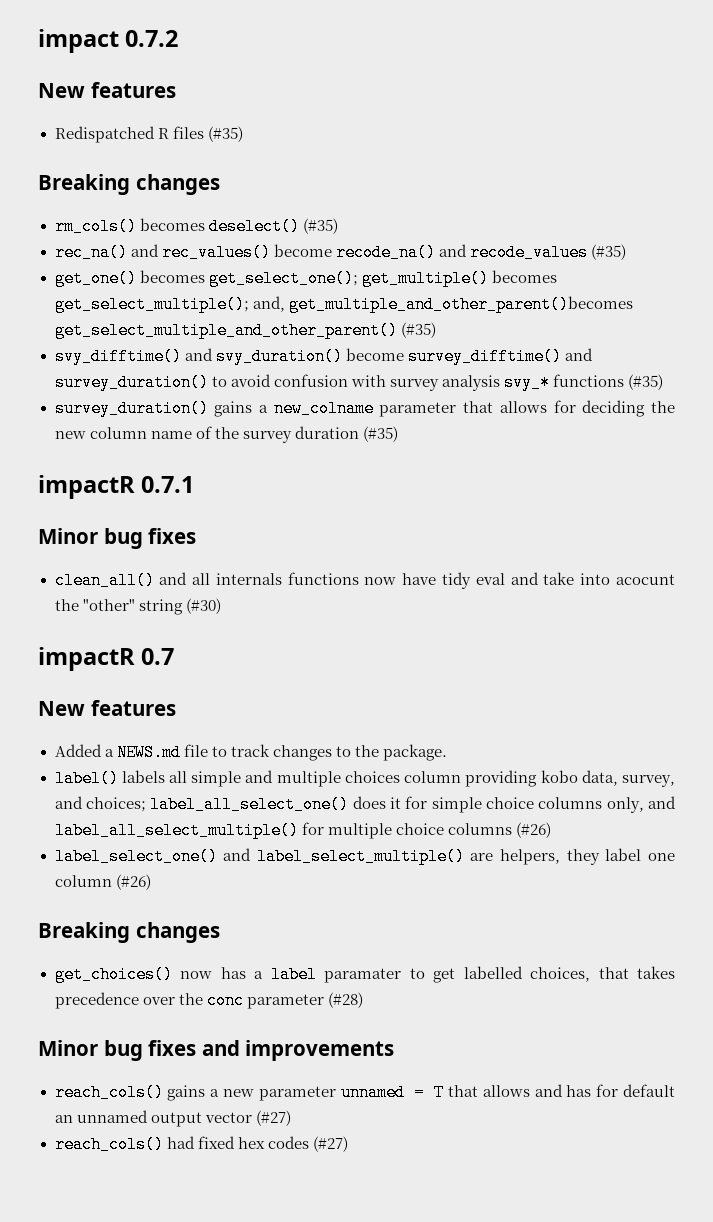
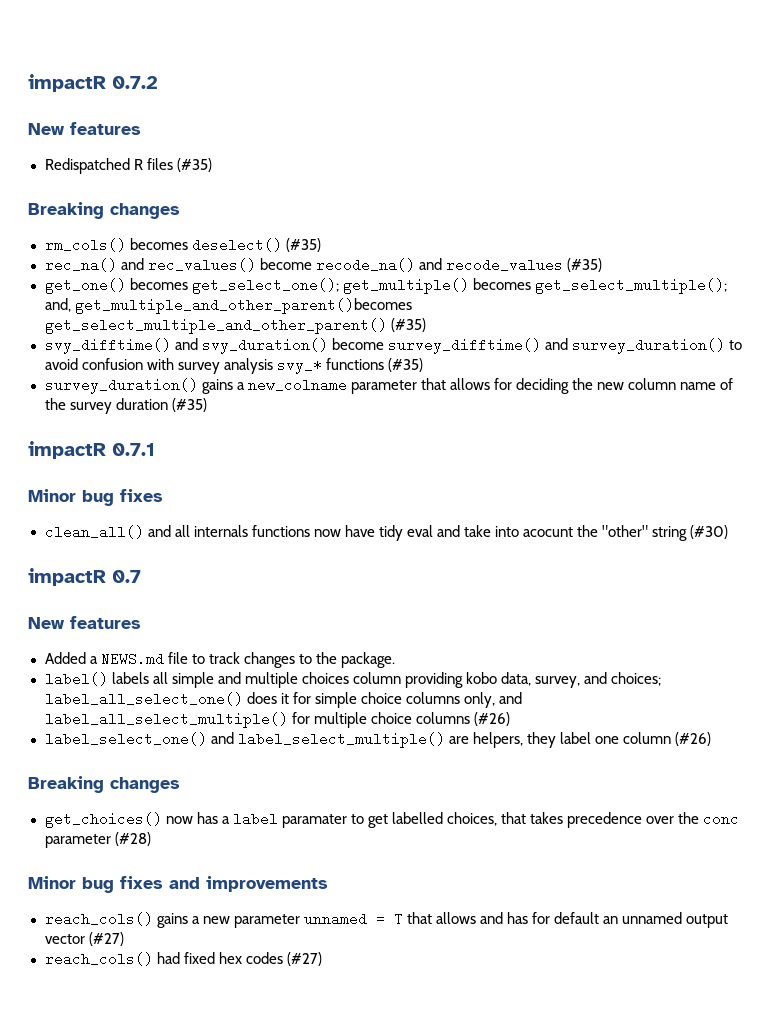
- impact 0.7.2
+ impactR 0.7.2

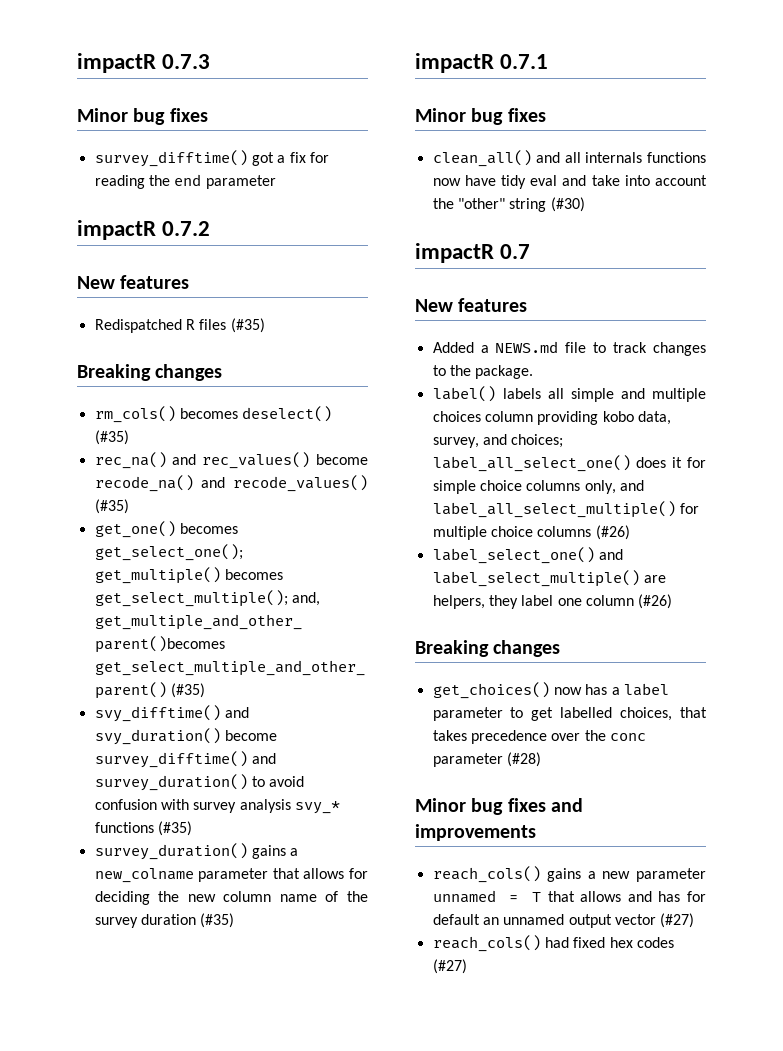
+ impactR 0.7.3
+ Minor bug fixes
+ survey_difftime() got a fix for reading the end parameter
- rec_na() and rec_values() become recode_na() and recode_values (#35)
+ rec_na() and rec_values() become recode_na() and recode_values() (#35)
- clean_all() and all internals functions now have tidy eval and take into acocunt the "other" string (#30)
+ clean_all() and all internals functions now have tidy eval and take into account the "other" string (#30)
- get_choices() now has a label paramater to get labelled choices, that takes precedence over the conc parameter (#28)
+ get_choices() now has a label parameter to get labelled choices, that takes precedence over the conc parameter (#28)

